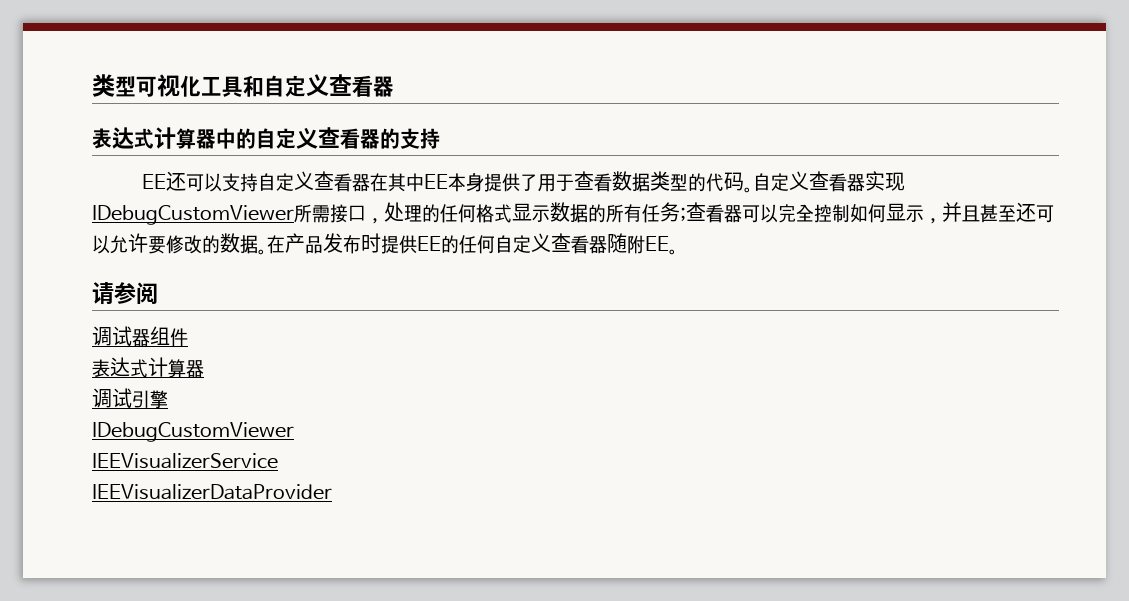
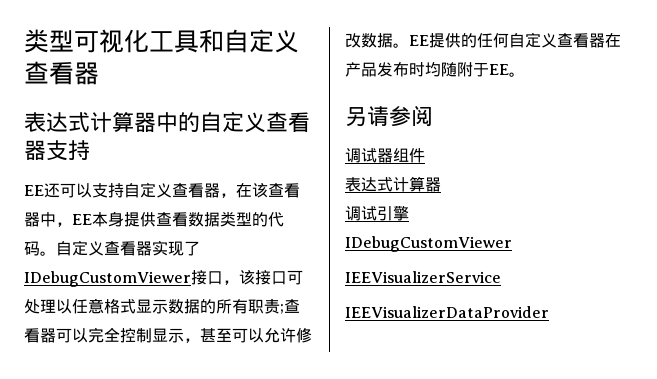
- 表达式计算器中的自定义查看器的支持
+ 表达式计算器中的自定义查看器支持
- EE还可以支持自定义查看器在其中EE本身提供了用于查看数据类型的代码。
+ EE还可以支持自定义查看器，在该查看器中，EE本身提供查看数据类型的代码。
- 自定义查看器实现IDebugCustomViewer所需接口，处理的任何格式显示数据的所有任务;查看器可以完全控制如何显示，并且甚至还可以允许要修改的数据。在产品发布时提供EE的任何自定义查看器随附EE。
+ 自定义查看器实现了IDebugCustomViewer接口，该接口可处理以任意格式显示数据的所有职责;查看器可以完全控制显示，甚至可以允许修改数据。EE提供的任何自定义查看器在产品发布时均随附于EE。
- 请参阅
+ 另请参阅

